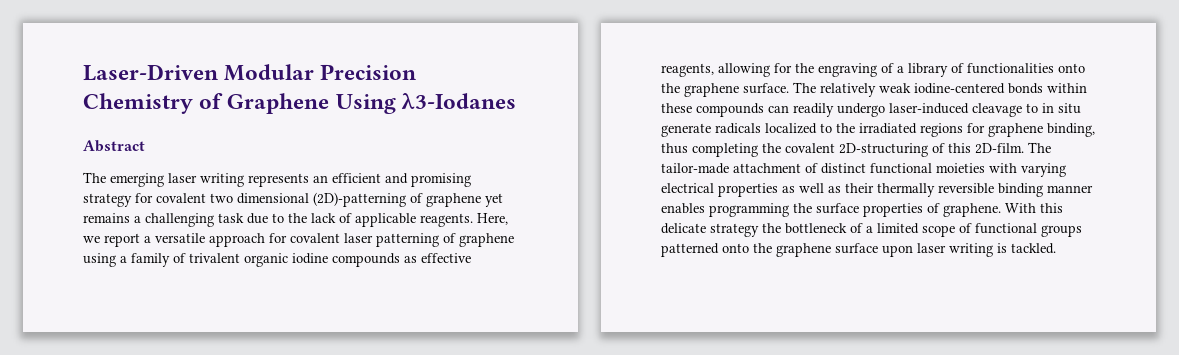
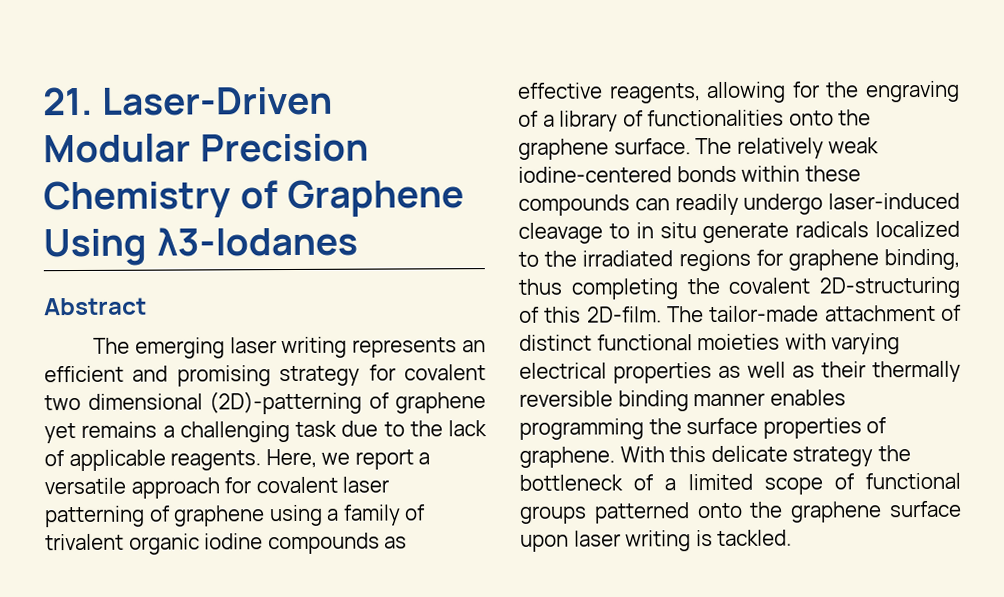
- Laser-Driven Modular Precision Chemistry of Graphene Using λ3-Iodanes
+ 21. Laser-Driven Modular Precision Chemistry of Graphene Using λ3-Iodanes

